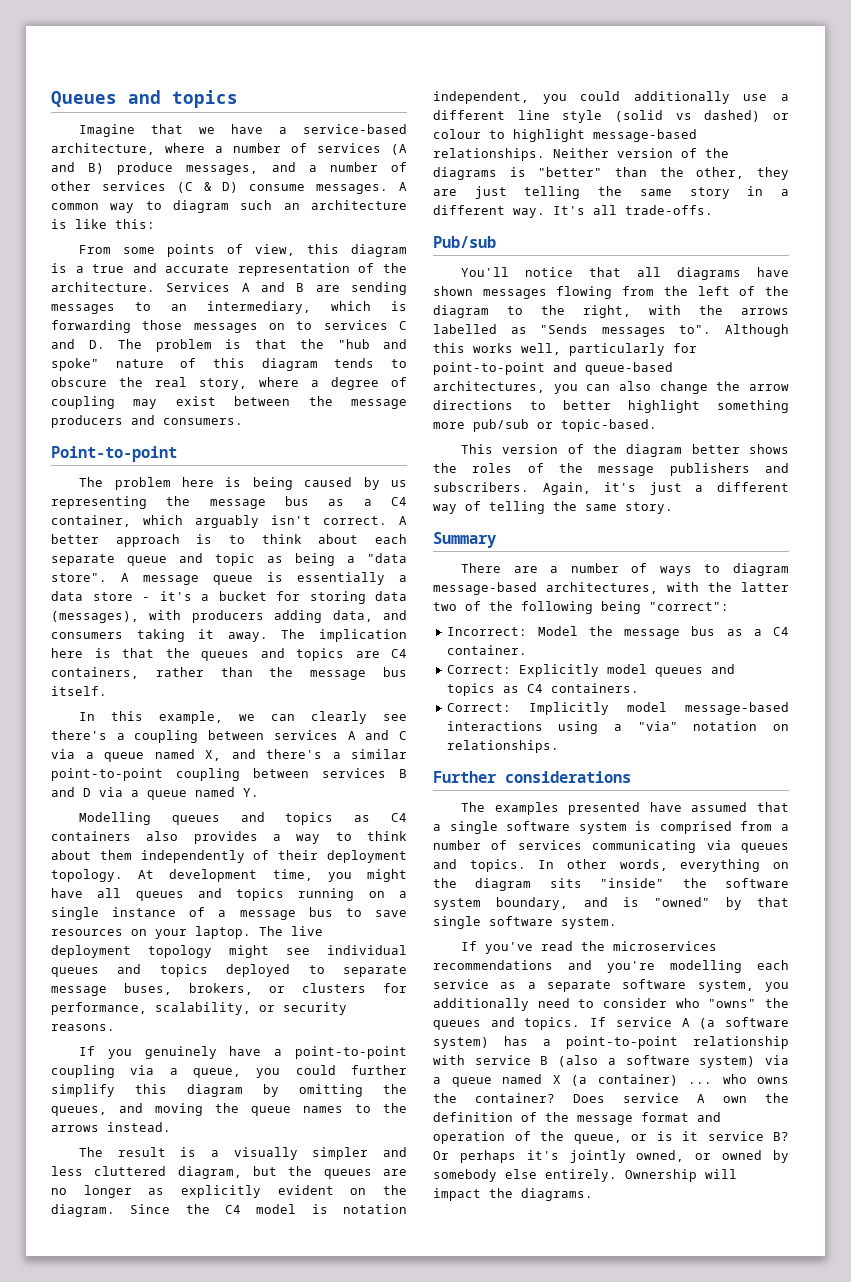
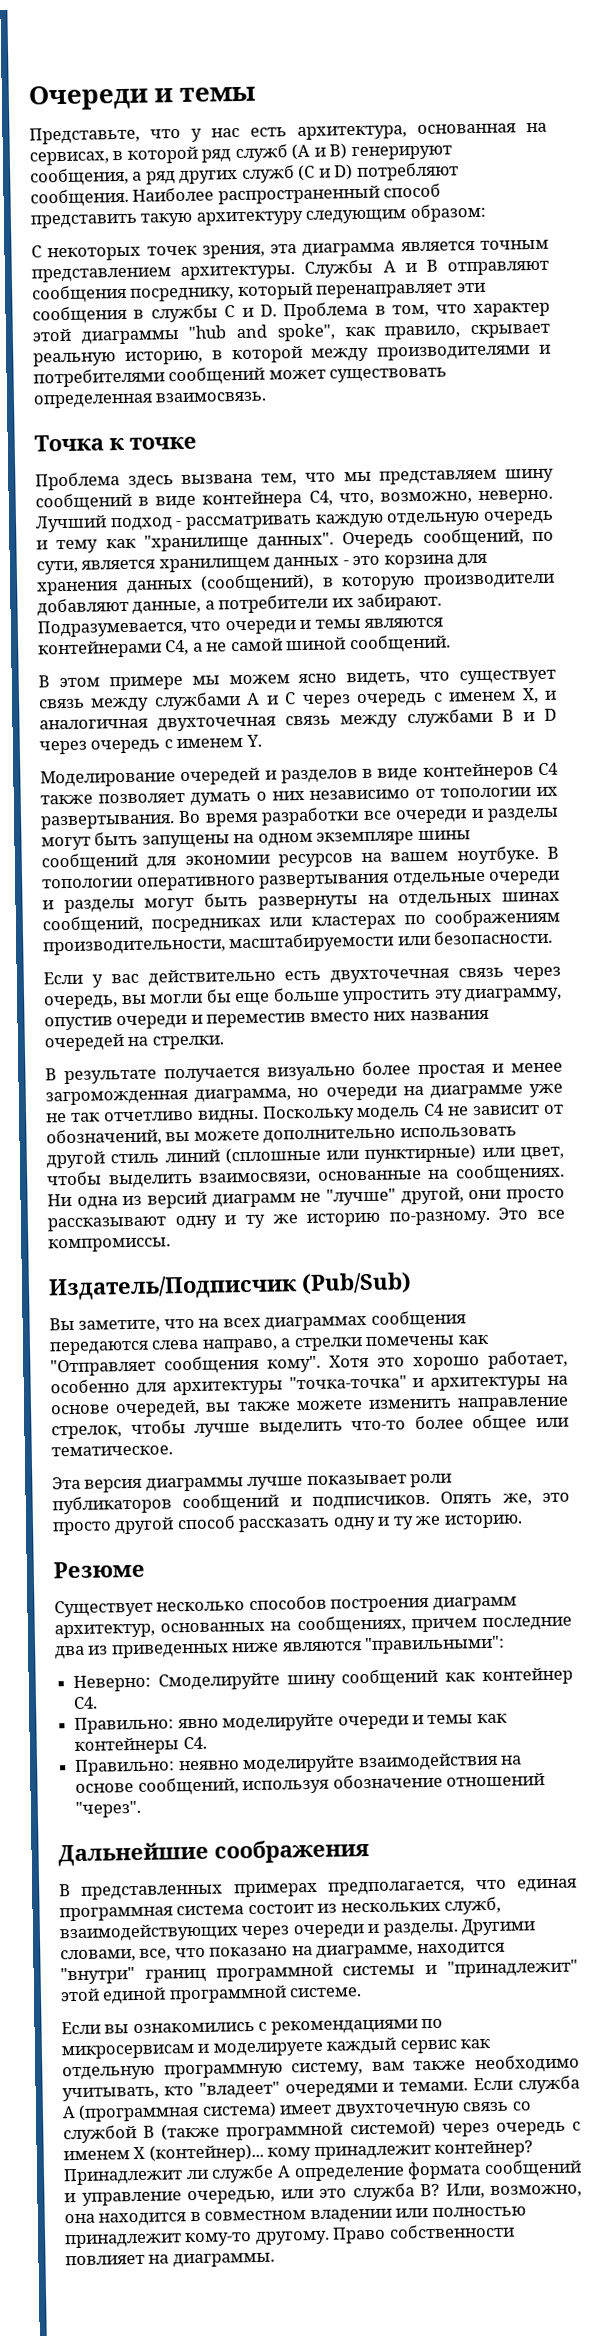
- Queues and topics
- Imagine that we have a service-based architecture, where a number of services (A and B) produce messages, and a number of other services (C & D) consume messages. A common way to diagram such an architecture is like this:
- From some points of view, this diagram is a true and accurate representation of the architecture. Services A and B are sending messages to an intermediary, which is forwarding those messages on to services C and D. The problem is that the "hub and spoke" nature of this diagram tends to obscure the real story, where a degree of coupling may exist between the message producers and consumers.
- Point-to-point
- The problem here is being caused by us representing the message bus as a C4 container, which arguably isn't correct. A better approach is to think about each separate queue and topic as being a "data store". A message queue is essentially a data store - it's a bucket for storing data (messages), with producers adding data, and consumers taking it away. The implication here is that the queues and topics are C4 containers, rather than the message bus itself.
- In this example, we can clearly see there's a coupling between services A and C via a queue named X, and there's a similar point-to-point coupling between services B and D via a queue named Y.
- Modelling queues and topics as C4 containers also provides a way to think about them independently of their deployment topology. At development time, you might have all queues and topics running on a single instance of a message bus to save resources on your laptop. The live deployment topology might see individual queues and topics deployed to separate message buses, brokers, or clusters for performance, scalability, or security reasons.
- If you genuinely have a point-to-point coupling via a queue, you could further simplify this diagram by omitting the queues, and moving the queue names to the arrows instead.
- The result is a visually simpler and less cluttered diagram, but the queues are no longer as explicitly evident on the diagram. Since the C4 model is notation independent, you could additionally use a different line style (solid vs dashed) or colour to highlight message-based relationships. Neither version of the diagrams is "better" than the other, they are just telling the same story in a different way. It's all trade-offs.
- Pub/sub
- You'll notice that all diagrams have shown messages flowing from the left of the diagram to the right, with the arrows labelled as "Sends messages to". Although this works well, particularly for point-to-point and queue-based architectures, you can also change the arrow directions to better highlight something more pub/sub or topic-based.
- This version of the diagram better shows the roles of the message publishers and subscribers. Again, it's just a different way of telling the same story.
- Summary
- There are a number of ways to diagram message-based architectures, with the latter two of the following being "correct":
- Incorrect: Model the message bus as a C4 container.
- Correct: Explicitly model queues and topics as C4 containers.
- Correct: Implicitly model message-based interactions using a "via" notation on relationships.
- Further considerations
- The examples presented have assumed that a single software system is comprised from a number of services communicating via queues and topics. In other words, everything on the diagram sits "inside" the software system boundary, and is "owned" by that single software system.
- If you've read the microservices recommendations and you're modelling each service as a separate software system, you additionally need to consider who "owns" the queues and topics. If service A (a software system) has a point-to-point relationship with service B (also a software system) via a queue named X (a container) ... who owns the container? Does service A own the definition of the message format and operation of the queue, or is it service B? Or perhaps it's jointly owned, or owned by somebody else entirely. Ownership will impact the diagrams.
+ Очереди и темы
+ Представьте, что у нас есть архитектура, основанная на сервисах, в которой ряд служб (A и B) генерируют сообщения, а ряд других служб (C и D) потребляют сообщения. Наиболее распространенный способ представить такую архитектуру следующим образом:
+ С некоторых точек зрения, эта диаграмма является точным представлением архитектуры. Службы A и B отправляют сообщения посреднику, который перенаправляет эти сообщения в службы C и D. Проблема в том, что характер этой диаграммы "hub and spoke", как правило, скрывает реальную историю, в которой между производителями и потребителями сообщений может существовать определенная взаимосвязь.
+ Точка к точке
+ Проблема здесь вызвана тем, что мы представляем шину сообщений в виде контейнера C4, что, возможно, неверно. Лучший подход - рассматривать каждую отдельную очередь и тему как "хранилище данных". Очередь сообщений, по сути, является хранилищем данных - это корзина для хранения данных (сообщений), в которую производители добавляют данные, а потребители их забирают. Подразумевается, что очереди и темы являются контейнерами C4, а не самой шиной сообщений.
+ В этом примере мы можем ясно видеть, что существует связь между службами A и C через очередь с именем X, и аналогичная двухточечная связь между службами B и D через очередь с именем Y.
+ Моделирование очередей и разделов в виде контейнеров C4 также позволяет думать о них независимо от топологии их развертывания. Во время разработки все очереди и разделы могут быть запущены на одном экземпляре шины сообщений для экономии ресурсов на вашем ноутбуке. В топологии оперативного развертывания отдельные очереди и разделы могут быть развернуты на отдельных шинах сообщений, посредниках или кластерах по соображениям производительности, масштабируемости или безопасности.
+ Если у вас действительно есть двухточечная связь через очередь, вы могли бы еще больше упростить эту диаграмму, опустив очереди и переместив вместо них названия очередей на стрелки.
+ В результате получается визуально более простая и менее загроможденная диаграмма, но очереди на диаграмме уже не так отчетливо видны. Поскольку модель C4 не зависит от обозначений, вы можете дополнительно использовать другой стиль линий (сплошные или пунктирные) или цвет, чтобы выделить взаимосвязи, основанные на сообщениях. Ни одна из версий диаграмм не "лучше" другой, они просто рассказывают одну и ту же историю по-разному. Это все компромиссы.
+ Издатель/Подписчик (Pub/Sub)
+ Вы заметите, что на всех диаграммах сообщения передаются слева направо, а стрелки помечены как "Отправляет сообщения кому". Хотя это хорошо работает, особенно для архитектуры "точка-точка" и архитектуры на основе очередей, вы также можете изменить направление стрелок, чтобы лучше выделить что-то более общее или тематическое.
+ Эта версия диаграммы лучше показывает роли публикаторов сообщений и подписчиков. Опять же, это просто другой способ рассказать одну и ту же историю.
+ Резюме
+ Существует несколько способов построения диаграмм архитектур, основанных на сообщениях, причем последние два из приведенных ниже являются "правильными":
+ Неверно: Смоделируйте шину сообщений как контейнер C4.
+ Правильно: явно моделируйте очереди и темы как контейнеры C4.
+ Правильно: неявно моделируйте взаимодействия на основе сообщений, используя обозначение отношений "через".
+ Дальнейшие соображения
+ В представленных примерах предполагается, что единая программная система состоит из нескольких служб, взаимодействующих через очереди и разделы. Другими словами, все, что показано на диаграмме, находится "внутри" границ программной системы и "принадлежит" этой единой программной системе.
+ Если вы ознакомились с рекомендациями по микросервисам и моделируете каждый сервис как отдельную программную систему, вам также необходимо учитывать, кто "владеет" очередями и темами. Если служба A (программная система) имеет двухточечную связь со службой B (также программной системой) через очередь с именем X (контейнер)... кому принадлежит контейнер? Принадлежит ли службе A определение формата сообщений и управление очередью, или это служба B? Или, возможно, она находится в совместном владении или полностью принадлежит кому-то другому. Право собственности повлияет на диаграммы.

